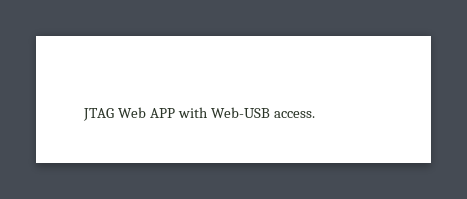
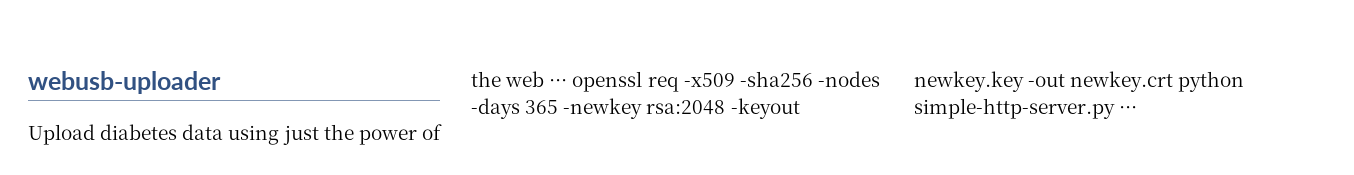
- JTAG Web APP with Web-USB access.
+ webusb-uploader
+ Upload diabetes data using just the power of the web ··· openssl req -x509 -sha256 -nodes -days 365 -newkey rsa:2048 -keyout newkey.key -out newkey.crt python simple-http-server.py ···

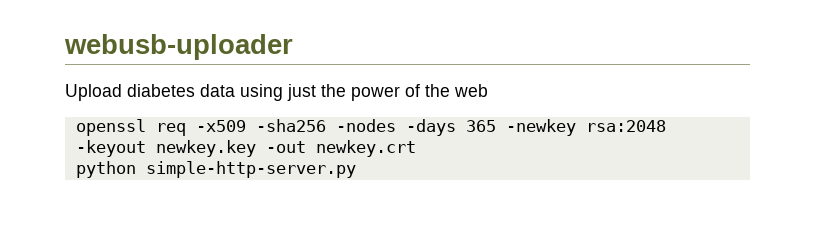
- Upload diabetes data using just the power of the web ··· openssl req -x509 -sha256 -nodes -days 365 -newkey rsa:2048 -keyout newkey.key -out newkey.crt python simple-http-server.py ···
+ Upload diabetes data using just the power of the web
+ openssl req -x509 -sha256 -nodes -days 365 -newkey rsa:2048 -keyout newkey.key -out newkey.crt
+ python simple-http-server.py

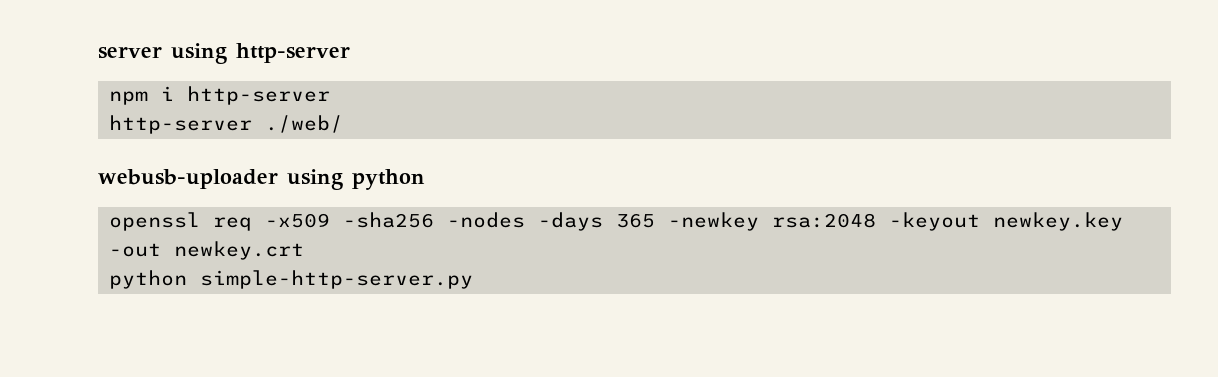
- webusb-uploader
- Upload diabetes data using just the power of the web
+ server using http-server
+ npm i http-server
+ http-server ./web/
+ webusb-uploader using python

